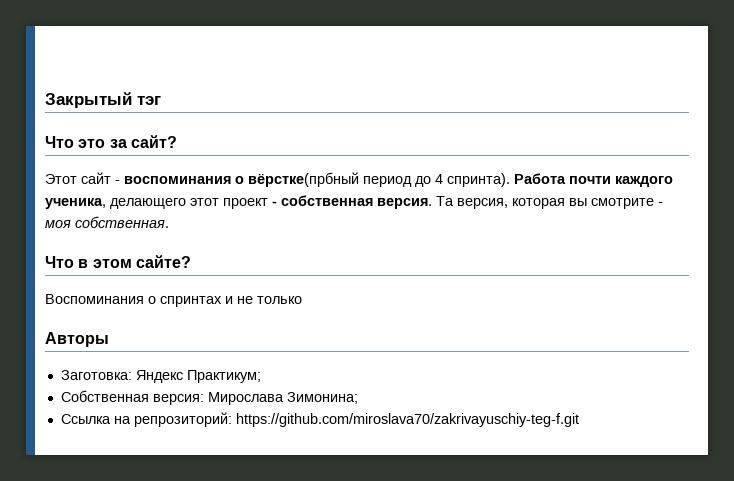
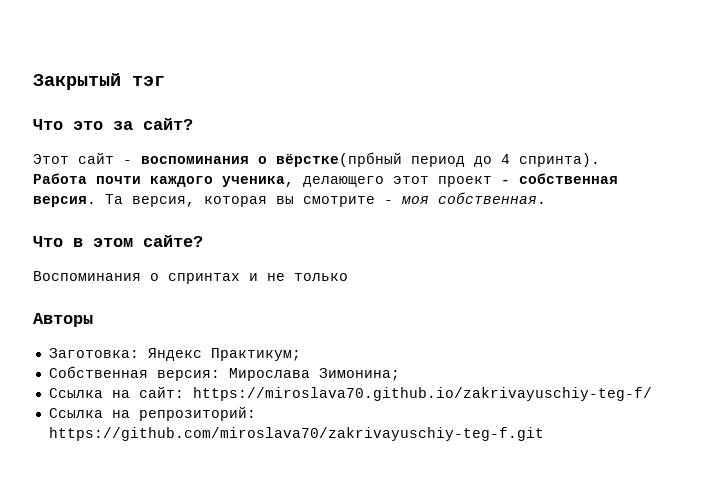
+ Ссылка на сайт: https://miroslava70.github.io/zakrivayuschiy-teg-f/

